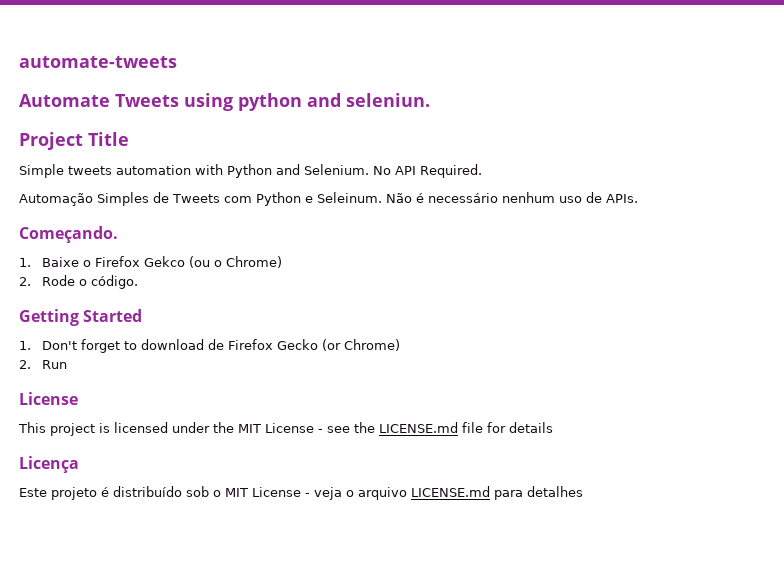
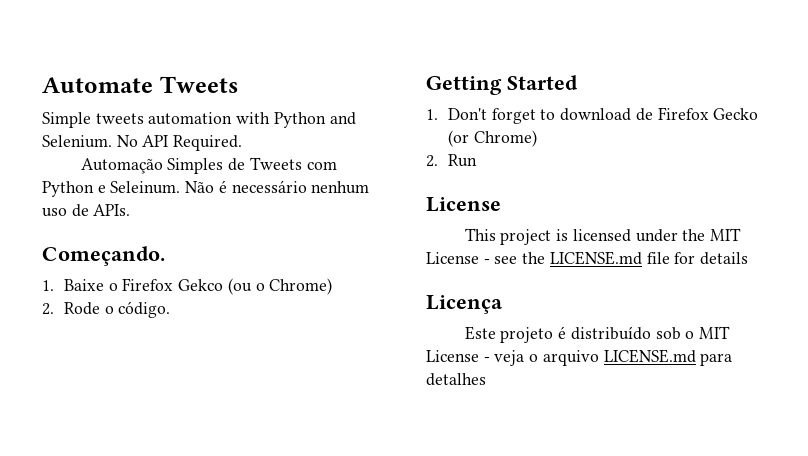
- automate-tweets
- Automate Tweets using python and seleniun.
- Project Title
+ Automate Tweets

